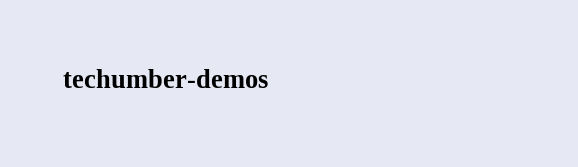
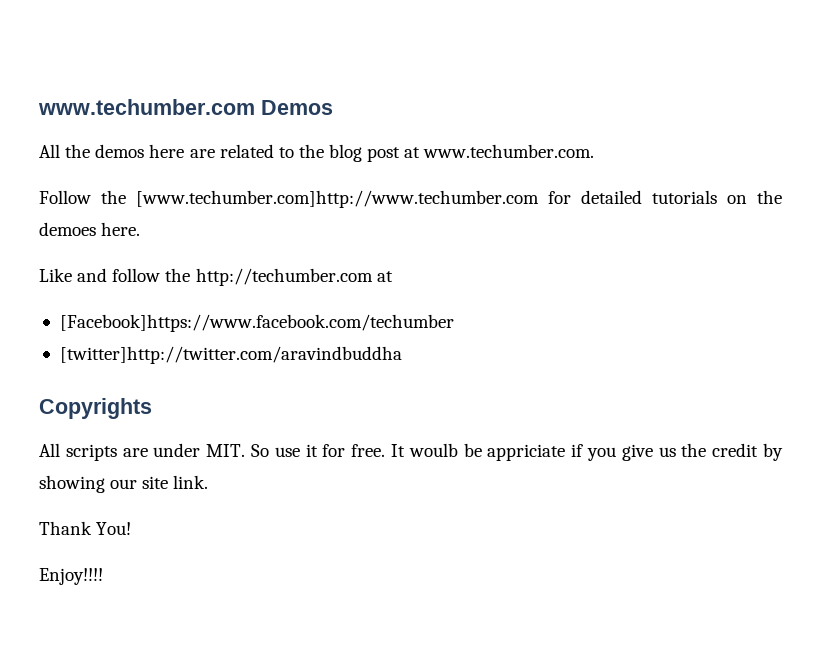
- techumber-demos
+ www.techumber.com Demos
+ All the demos here are related to the blog post at www.techumber.com.
+ Follow the [www.techumber.com]http://www.techumber.com for detailed tutorials on the demoes here.
+ Like and follow the http://techumber.com at
+ [Facebook]https://www.facebook.com/techumber
+ [twitter]http://twitter.com/aravindbuddha
+ Copyrights
+ All scripts are under MIT. So use it for free. It woulb be appriciate if you give us the credit by showing our site link.
+ Thank You!
+ Enjoy!!!!

